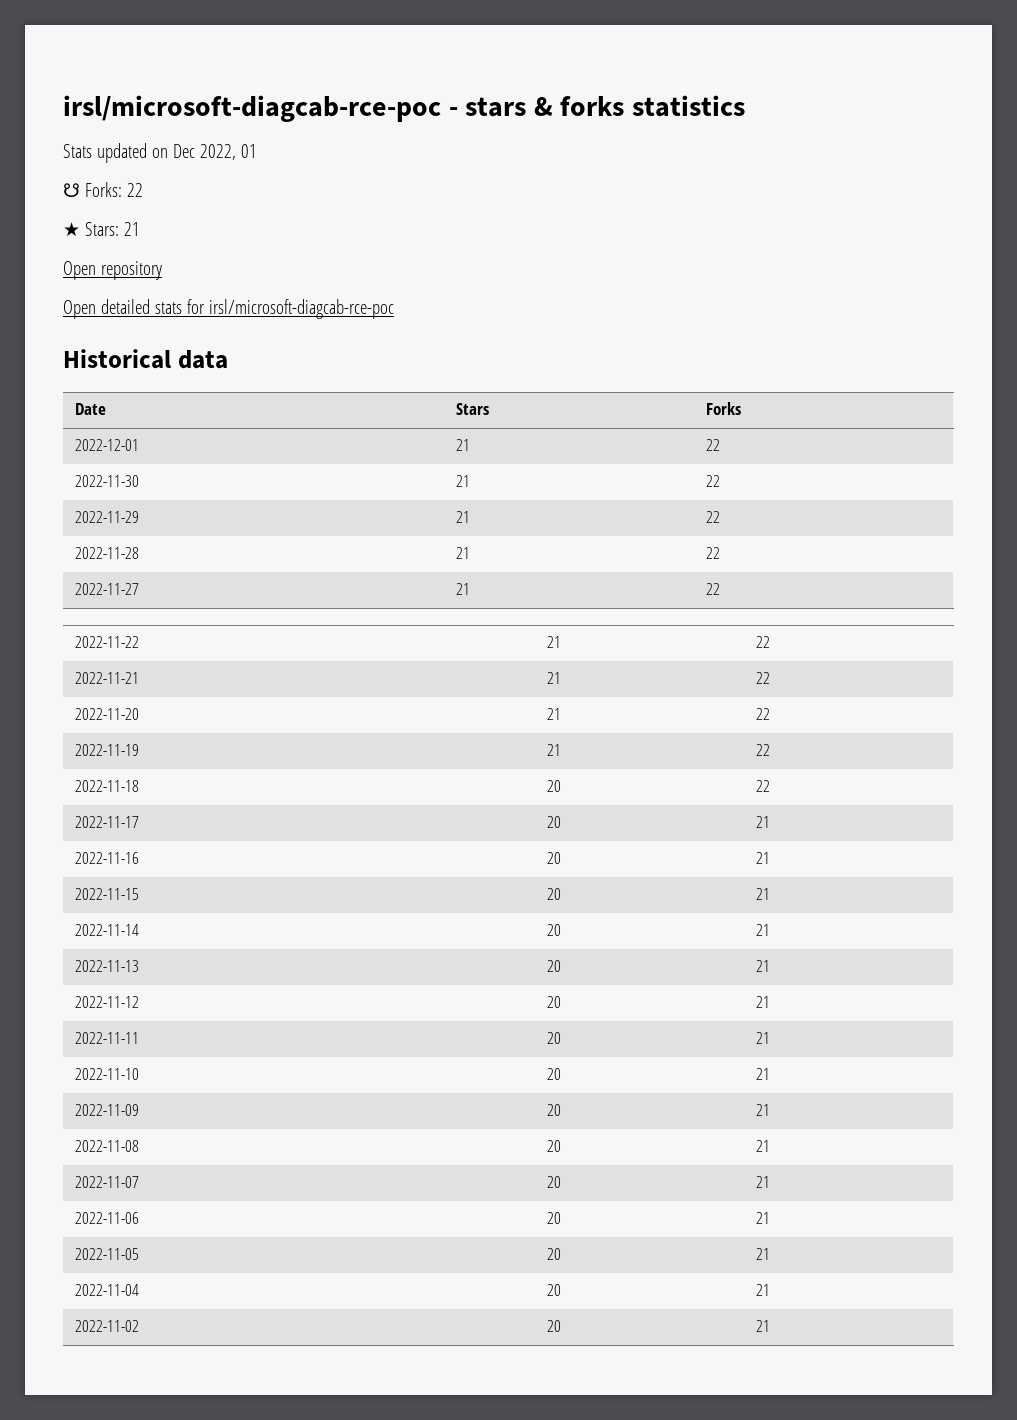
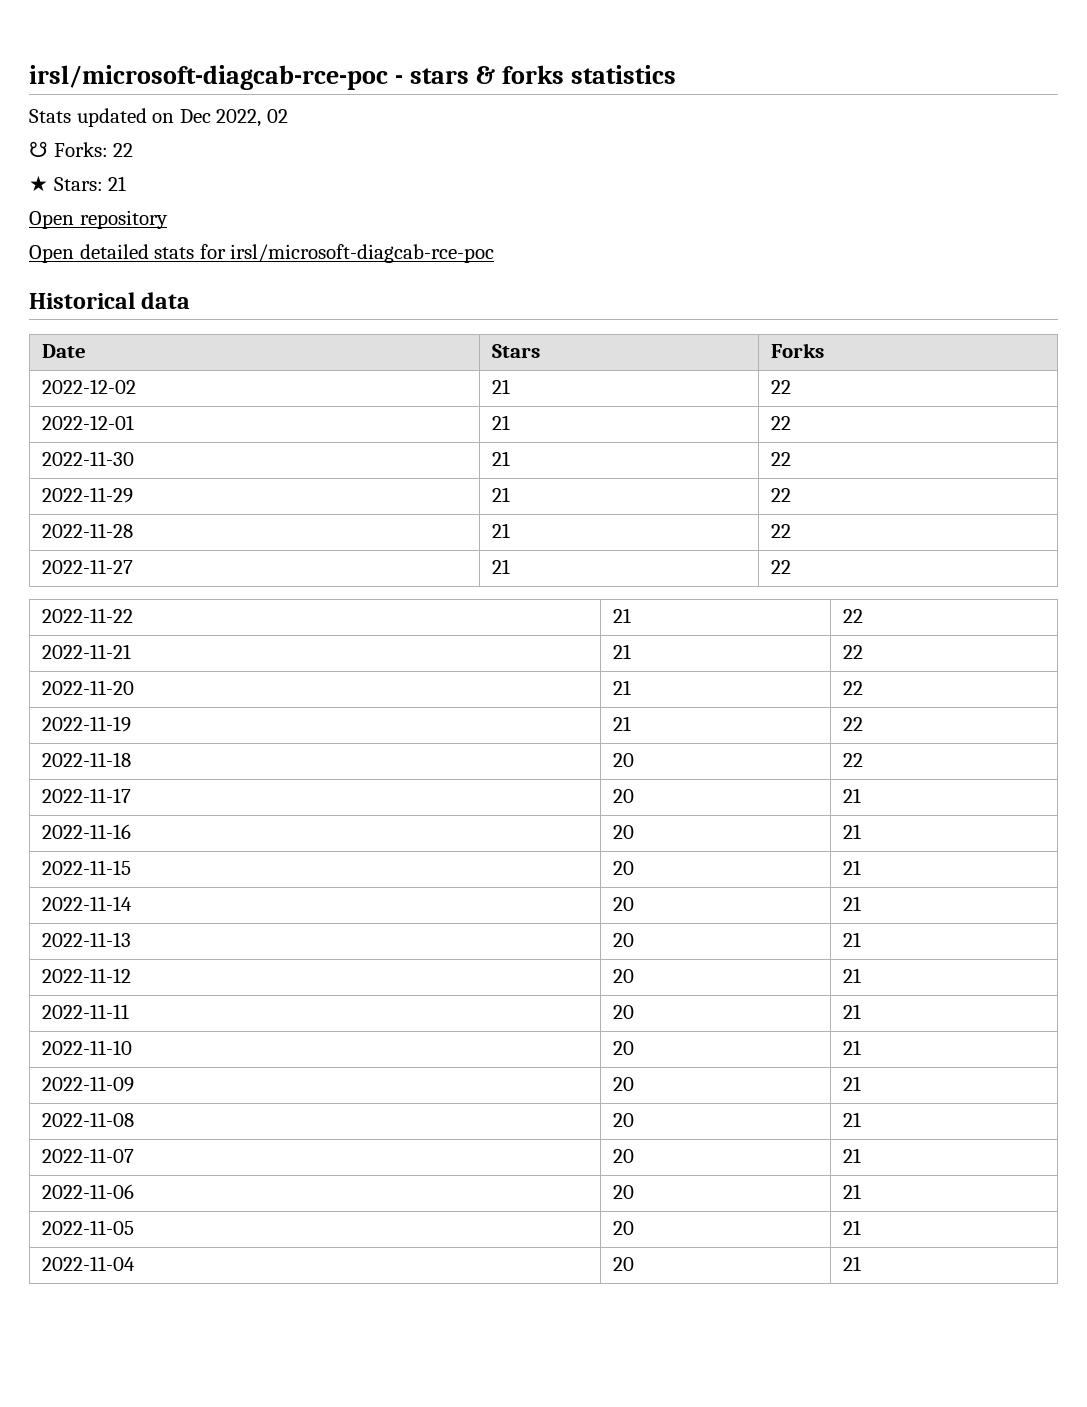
- Stats updated on Dec 2022, 01
+ Stats updated on Dec 2022, 02
+ 2022-12-02 | 21 | 22
- 2022-11-02 | 20 | 21

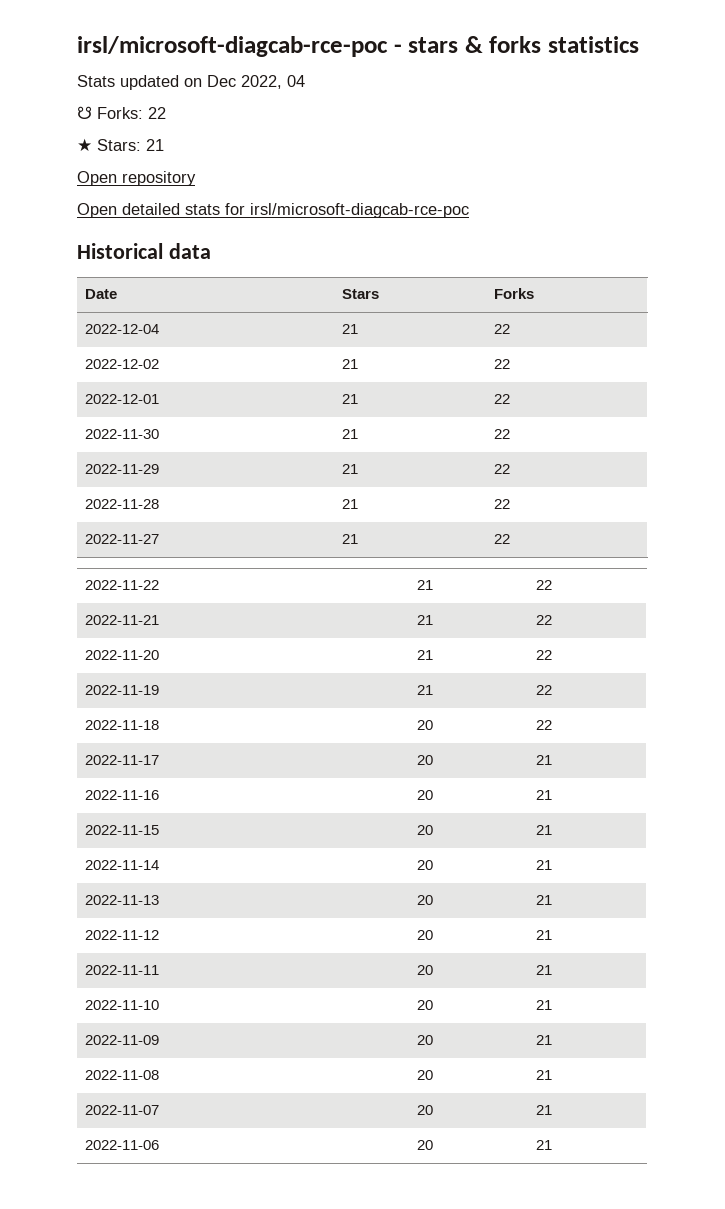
- Stats updated on Dec 2022, 02
+ Stats updated on Dec 2022, 04
+ 2022-12-04 | 21 | 22
- 2022-11-05 | 20 | 21
- 2022-11-04 | 20 | 21

